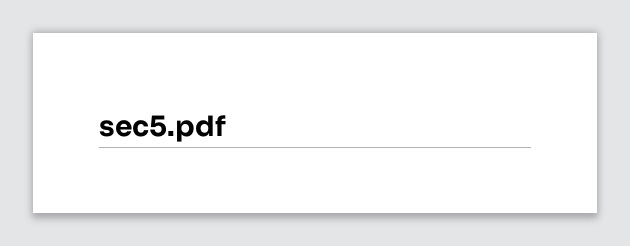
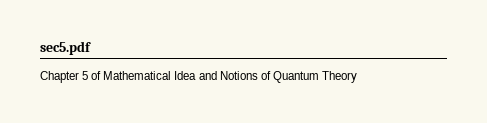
+ Chapter 5 of Mathematical Idea and Notions of Quantum Theory

